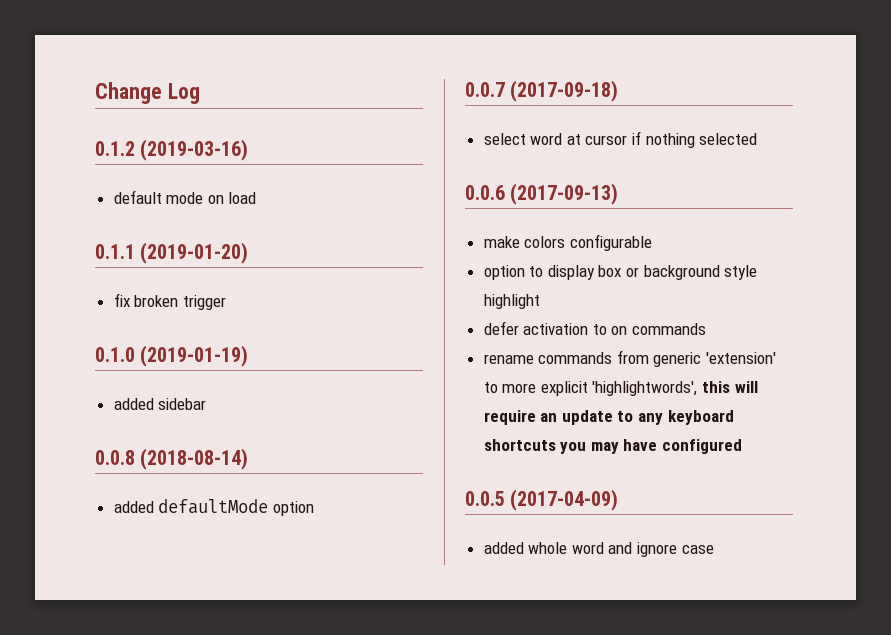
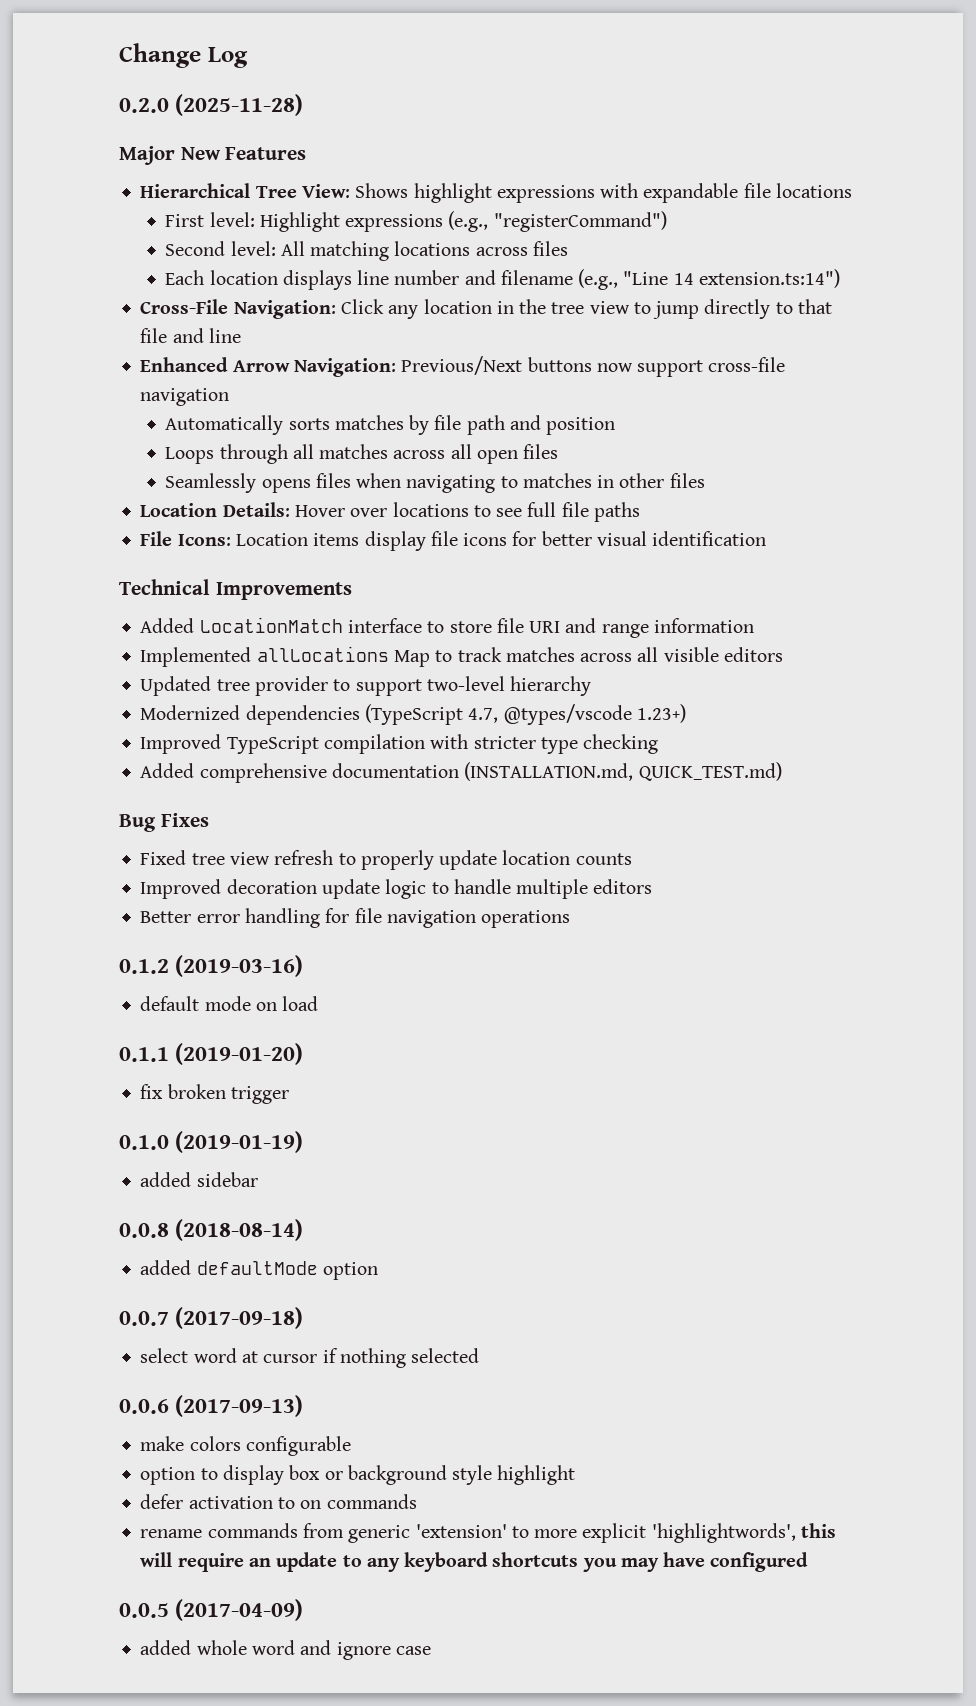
+ 0.2.0 (2025-11-28)
+ Major New Features
+ Hierarchical Tree View: Shows highlight expressions with expandable file locations
+ First level: Highlight expressions (e.g., "registerCommand")
+ Second level: All matching locations across files
+ Each location displays line number and filename (e.g., "Line 14 extension.ts:14")
+ Cross-File Navigation: Click any location in the tree view to jump directly to that file and line
+ Enhanced Arrow Navigation: Previous/Next buttons now support cross-file navigation
+ Automatically sorts matches by file path and position
+ Loops through all matches across all open files
+ Seamlessly opens files when navigating to matches in other files
+ Location Details: Hover over locations to see full file paths
+ File Icons: Location items display file icons for better visual identification
+ Technical Improvements
+ Added LocationMatch interface to store file URI and range information
+ Implemented allLocations Map to track matches across all visible editors
+ Updated tree provider to support two-level hierarchy
+ Modernized dependencies (TypeScript 4.7, @types/vscode 1.23+)
+ Improved TypeScript compilation with stricter type checking
+ Added comprehensive documentation (INSTALLATION.md, QUICK_TEST.md)
+ Bug Fixes
+ Fixed tree view refresh to properly update location counts
+ Improved decoration update logic to handle multiple editors
+ Better error handling for file navigation operations

